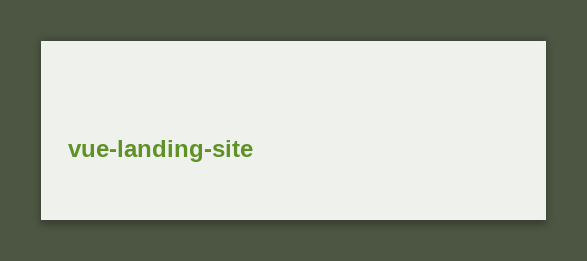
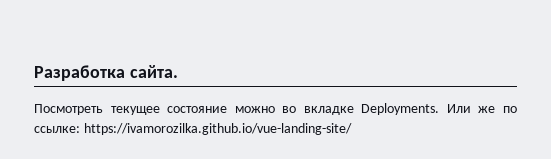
- vue-landing-site
+ Разработка сайта.
+ Посмотреть текущее состояние можно во вкладке Deployments. Или же по ссылке: https://ivamorozilka.github.io/vue-landing-site/

